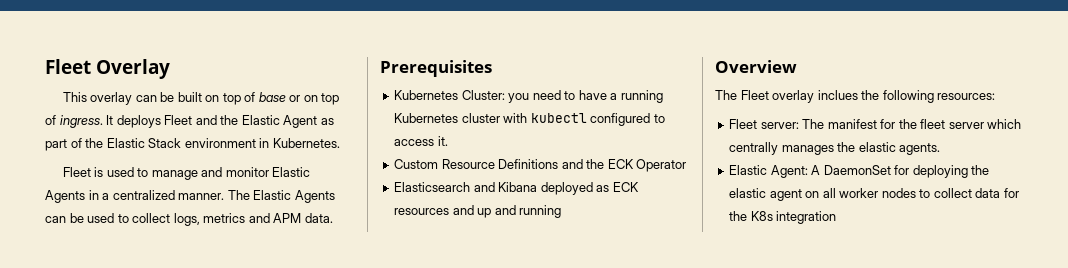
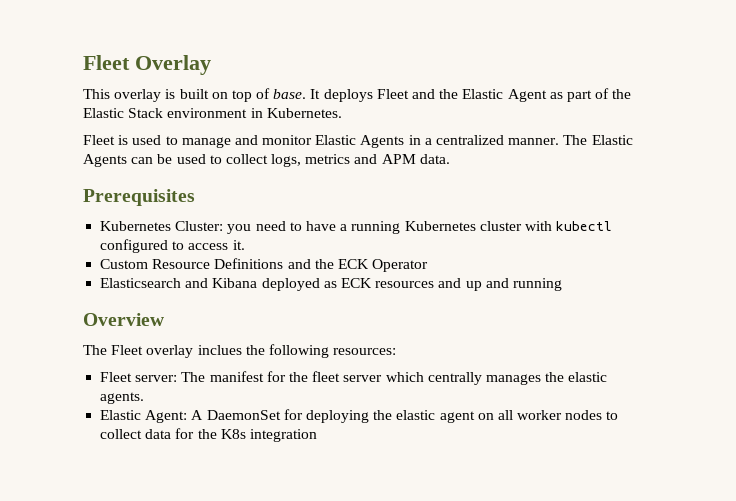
- This overlay can be built on top of base or on top of ingress.
+ This overlay is built on top of base.

